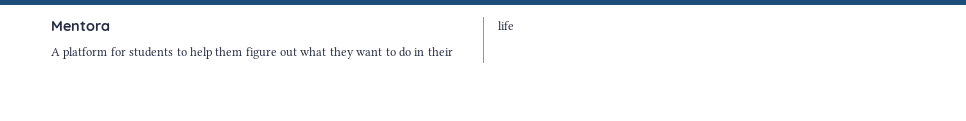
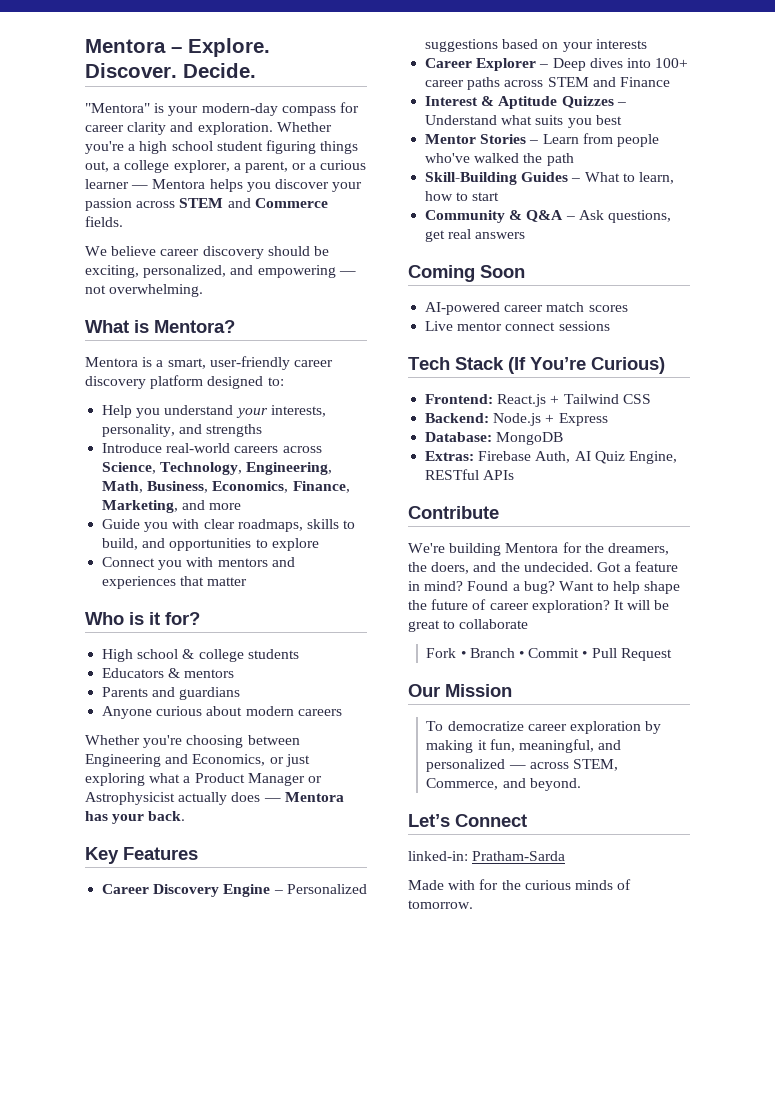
- Mentora
- A platform for students to help them figure out what they want to do in their life
+ Mentora – Explore. Discover. Decide.
+ "Mentora" is your modern-day compass for career clarity and exploration. Whether you're a high school student figuring things out, a college explorer, a parent, or a curious learner — Mentora helps you discover your passion across STEM and Commerce fields.
+ We believe career discovery should be exciting, personalized, and empowering — not overwhelming.
+ What is Mentora?
+ Mentora is a smart, user-friendly career discovery platform designed to:
+ Help you understand your interests, personality, and strengths
+ Introduce real-world careers across Science, Technology, Engineering, Math, Business, Economics, Finance, Marketing, and more
+ Guide you with clear roadmaps, skills to build, and opportunities to explore
+ Connect you with mentors and experiences that matter
+ Who is it for?
+ High school & college students
+ Educators & mentors
+ Parents and guardians
+ Anyone curious about modern careers
+ Whether you're choosing between Engineering and Economics, or just exploring what a Product Manager or Astrophysicist actually does — Mentora has your back.
+ Key Features
+ Career Discovery Engine – Personalized suggestions based on your interests
+ Career Explorer – Deep dives into 100+ career paths across STEM and Finance
+ Interest & Aptitude Quizzes – Understand what suits you best
+ Mentor Stories – Learn from people who've walked the path
+ Skill-Building Guides – What to learn, how to start
+ Community & Q&A – Ask questions, get real answers
+ Coming Soon
+ AI-powered career match scores
+ Live mentor connect sessions
+ Tech Stack (If You’re Curious)
+ Frontend: React.js + Tailwind CSS
+ Backend: Node.js + Express
+ Database: MongoDB
+ Extras: Firebase Auth, AI Quiz Engine, RESTful APIs
+ Contribute
+ We're building Mentora for the dreamers, the doers, and the undecided. Got a feature in mind? Found a bug? Want to help shape the future of career exploration? It will be great to collaborate
+ Fork • Branch • Commit • Pull Request
+ Our Mission
+ To democratize career exploration by making it fun, meaningful, and personalized — across STEM, Commerce, and beyond.
+ Let’s Connect
+ linked-in: Pratham-Sarda
+ Made with for the curious minds of tomorrow.

